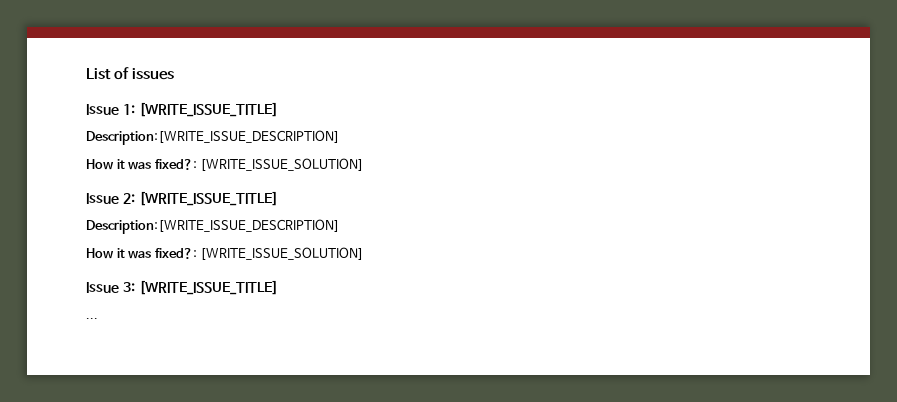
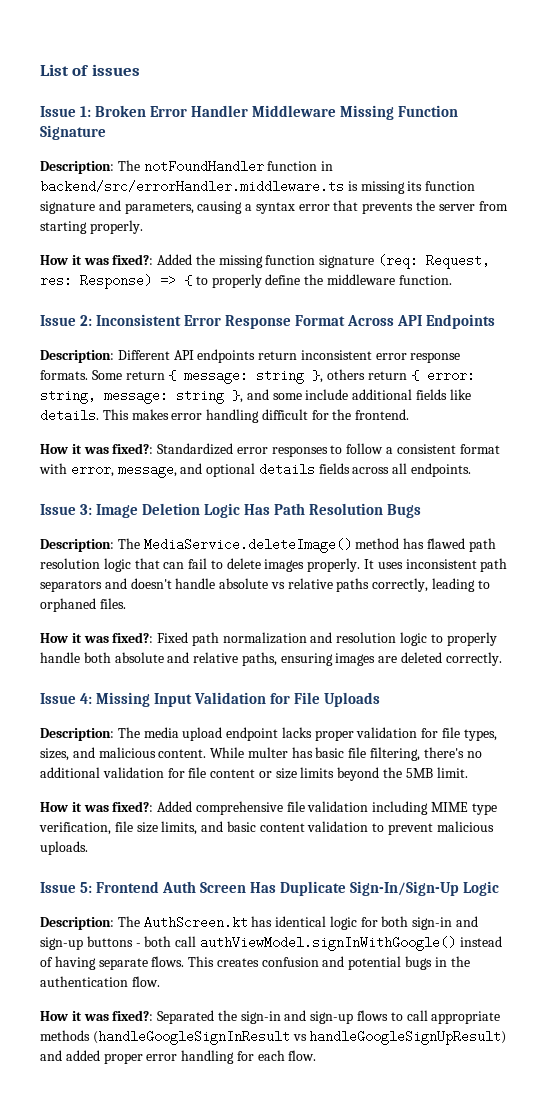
- Issue 1: [WRITE_ISSUE_TITLE]
- Description:[WRITE_ISSUE_DESCRIPTION]
- How it was fixed?: [WRITE_ISSUE_SOLUTION]
- Issue 2: [WRITE_ISSUE_TITLE]
- Description:[WRITE_ISSUE_DESCRIPTION]
- How it was fixed?: [WRITE_ISSUE_SOLUTION]
- Issue 3: [WRITE_ISSUE_TITLE]
- ...
+ Issue 1: Broken Error Handler Middleware Missing Function Signature
+ Description: The notFoundHandler function in backend/src/errorHandler.middleware.ts is missing its function signature and parameters, causing a syntax error that prevents the server from starting properly.
+ How it was fixed?: Added the missing function signature (req: Request, res: Response) => { to properly define the middleware function.
+ Issue 2: Inconsistent Error Response Format Across API Endpoints
+ Description: Different API endpoints return inconsistent error response formats. Some return { message: string }, others return { error: string, message: string }, and some include additional fields like details. This makes error handling difficult for the frontend.
+ How it was fixed?: Standardized error responses to follow a consistent format with error, message, and optional details fields across all endpoints.
+ Issue 3: Image Deletion Logic Has Path Resolution Bugs
+ Description: The MediaService.deleteImage() method has flawed path resolution logic that can fail to delete images properly. It uses inconsistent path separators and doesn't handle absolute vs relative paths correctly, leading to orphaned files.
+ How it was fixed?: Fixed path normalization and resolution logic to properly handle both absolute and relative paths, ensuring images are deleted correctly.
+ Issue 4: Missing Input Validation for File Uploads
+ Description: The media upload endpoint lacks proper validation for file types, sizes, and malicious content. While multer has basic file filtering, there's no additional validation for file content or size limits beyond the 5MB limit.
+ How it was fixed?: Added comprehensive file validation including MIME type verification, file size limits, and basic content validation to prevent malicious uploads.
+ Issue 5: Frontend Auth Screen Has Duplicate Sign-In/Sign-Up Logic
+ Description: The AuthScreen.kt has identical logic for both sign-in and sign-up buttons - both call authViewModel.signInWithGoogle() instead of having separate flows. This creates confusion and potential bugs in the authentication flow.
+ How it was fixed?: Separated the sign-in and sign-up flows to call appropriate methods (handleGoogleSignInResult vs handleGoogleSignUpResult) and added proper error handling for each flow.

